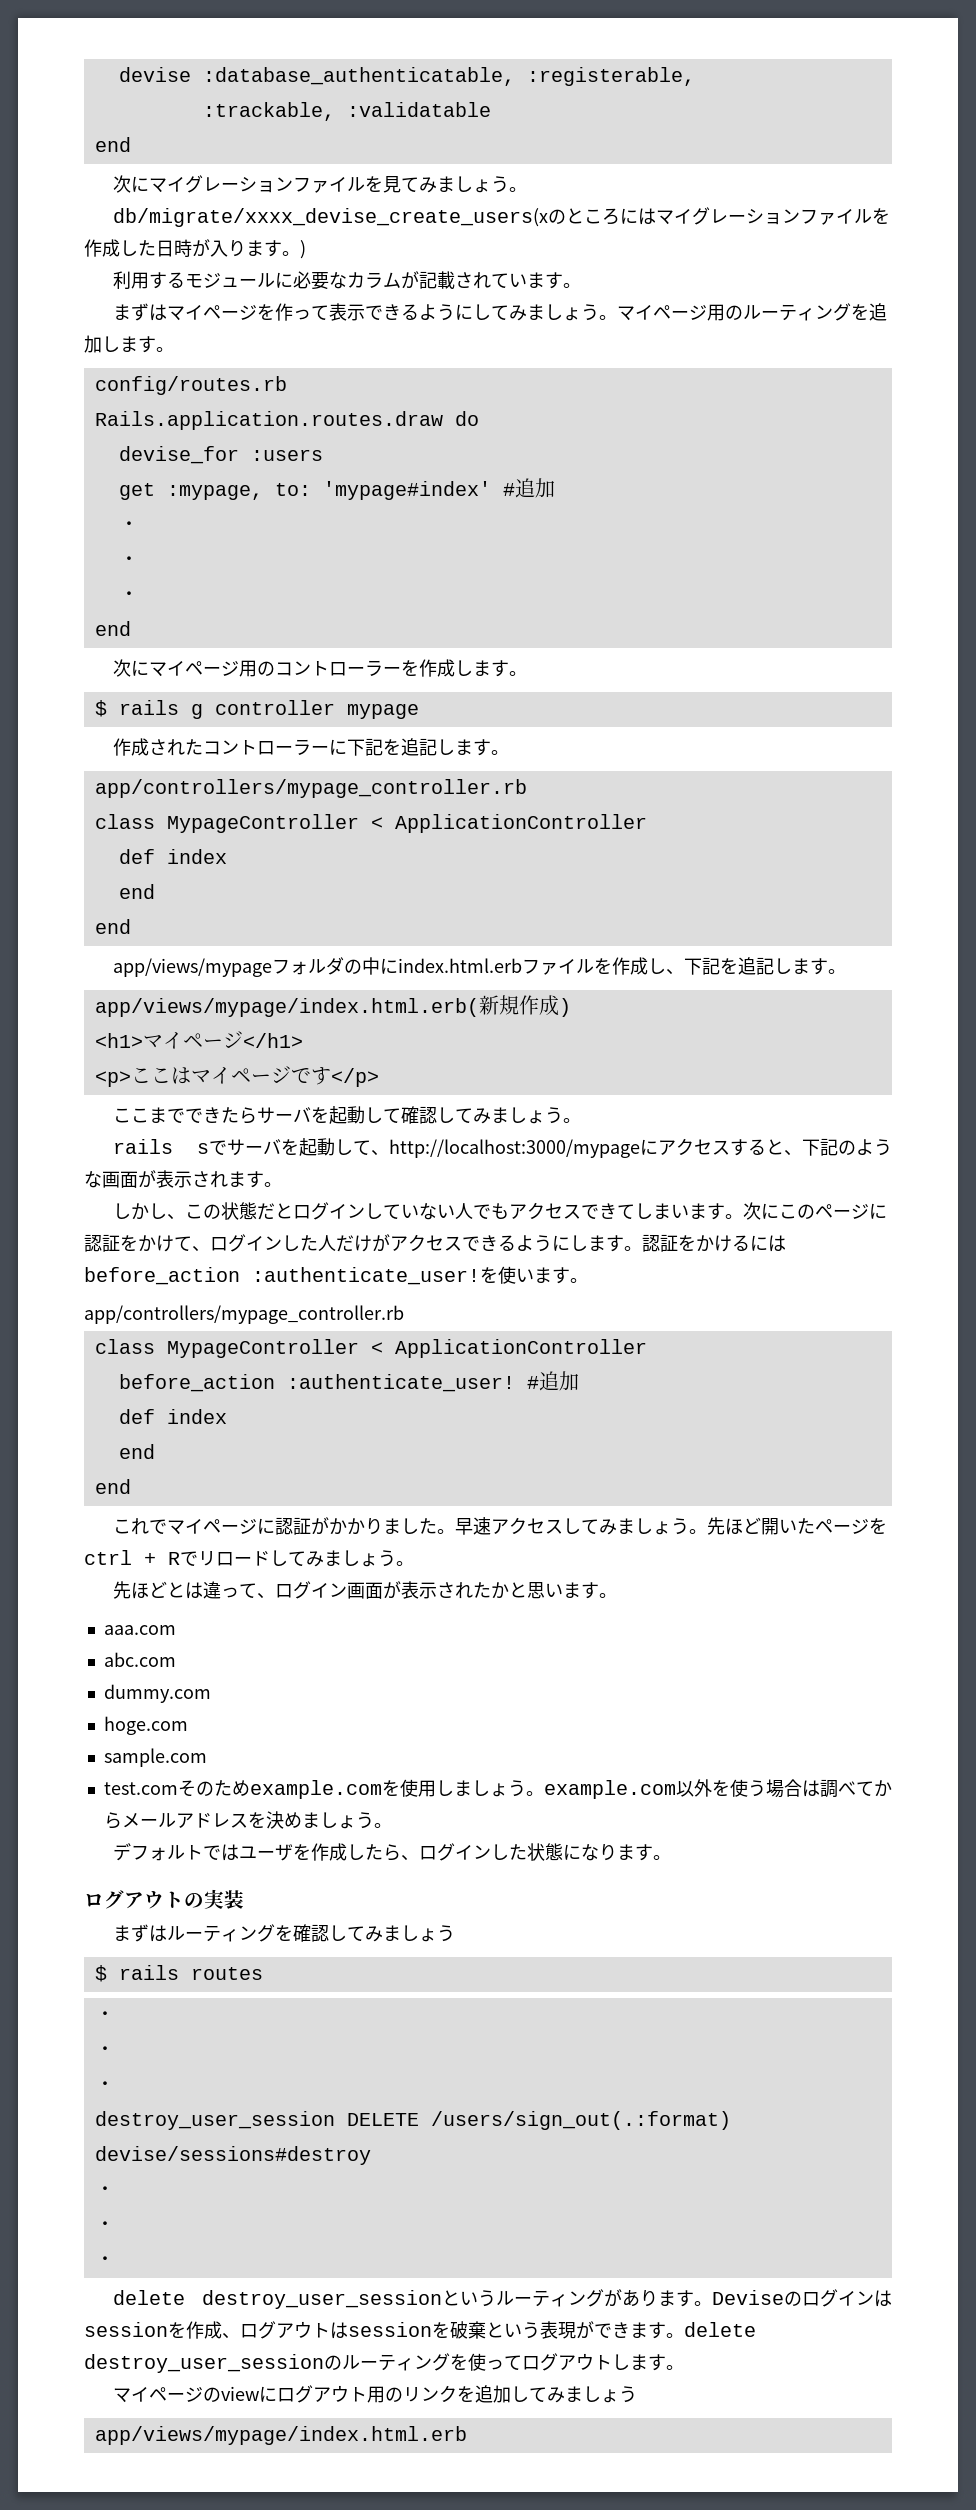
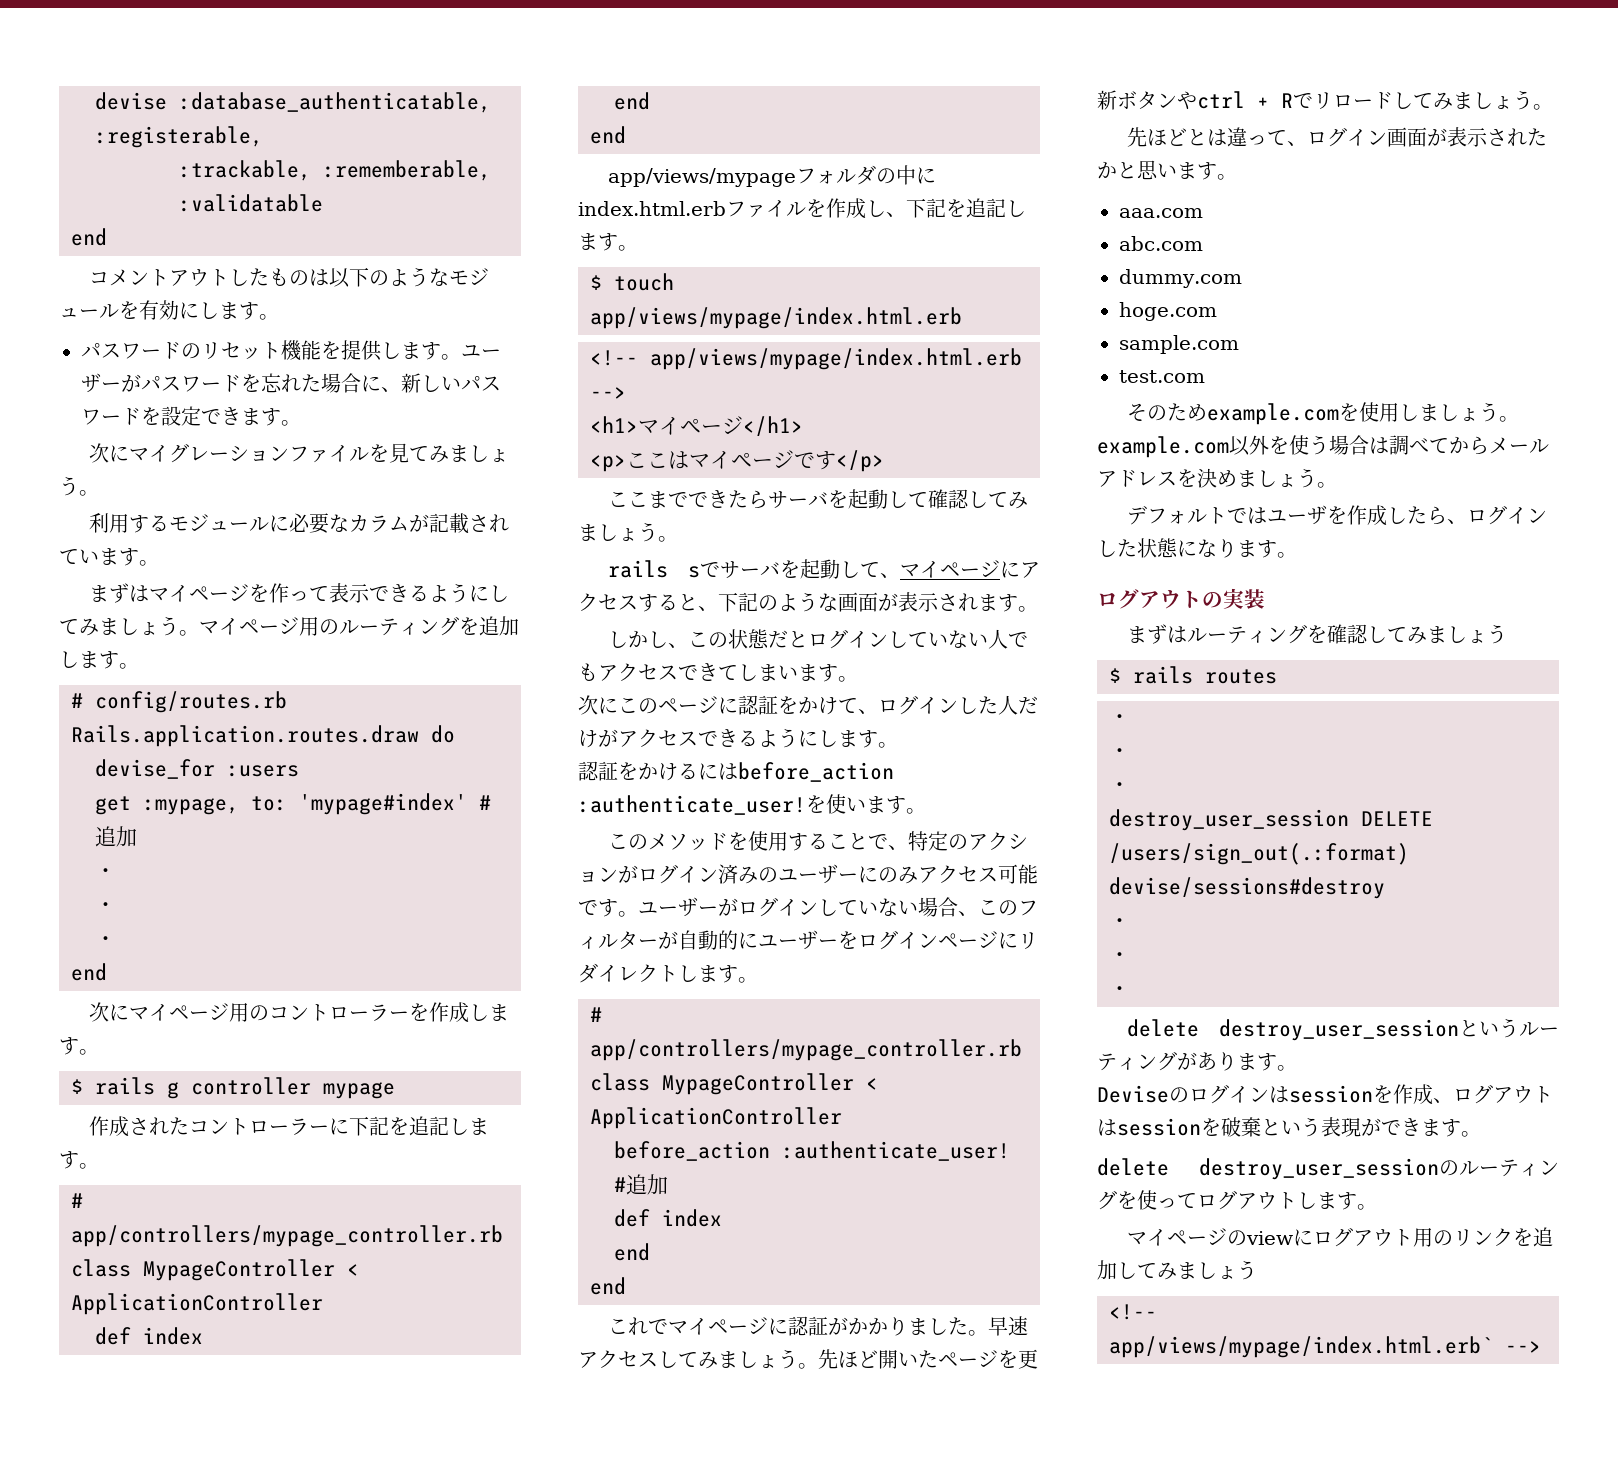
- :trackable, :validatable
+ :trackable, :rememberable, :validatable
+ コメントアウトしたものは以下のようなモジュールを有効にします。
+ パスワードのリセット機能を提供します。ユーザーがパスワードを忘れた場合に、新しいパスワードを設定できます。
- db/migrate/xxxx_devise_create_users(xのところにはマイグレーションファイルを作成した日時が入ります。)
- config/routes.rb
+ # config/routes.rb
  作成されたコントローラーに下記を追記します。
- app/controllers/mypage_controller.rb
+ # app/controllers/mypage_controller.rb
- app/views/mypage/index.html.erb(新規作成)
+ $ touch app/views/mypage/index.html.erb
+ <!-- app/views/mypage/index.html.erb -->
- rails sでサーバを起動して、http://localhost:3000/mypageにアクセスすると、下記のような画面が表示されます。
+ rails sでサーバを起動して、マイページにアクセスすると、下記のような画面が表示されます。
- しかし、この状態だとログインしていない人でもアクセスできてしまいます。次にこのページに認証をかけて、ログインした人だけがアクセスできるようにします。認証をかけるにはbefore_action :authenticate_user!
+ しかし、この状態だとログインしていない人でもアクセスできてしまいます。
+ 次にこのページに認証をかけて、ログインした人だけがアクセスできるようにします。
+ 認証をかけるにはbefore_action :authenticate_user!
  を使います。
- app/controllers/mypage_controller.rb
+ このメソッドを使用することで、特定のアクションがログイン済みのユーザーにのみアクセス可能です。ユーザーがログインしていない場合、このフィルターが自動的にユーザーをログインページにリダイレクトします。
+ # app/controllers/mypage_controller.rb
- 先ほど開いたページをctrl + Rでリロードしてみましょう。
+ 先ほど開いたページを更新ボタンやctrl + Rでリロードしてみましょう。
- test.comそのためexample.comを使用しましょう。example.com以外を使う場合は調べてからメールアドレスを決めましょう。
+ test.com
+ そのためexample.comを使用しましょう。example.com以外を使う場合は調べてからメールアドレスを決めましょう。
- delete destroy_user_sessionというルーティングがあります。Deviseのログインはsessionを作成、ログアウトはsessionを破棄という表現ができます。delete destroy_user_sessionのルーティングを使ってログアウトします。
+ delete destroy_user_sessionというルーティングがあります。
+ Deviseのログインはsessionを作成、ログアウトはsessionを破棄という表現ができます。
+ delete destroy_user_sessionのルーティングを使ってログアウトします。
- app/views/mypage/index.html.erb
+ <!-- app/views/mypage/index.html.erb` -->

